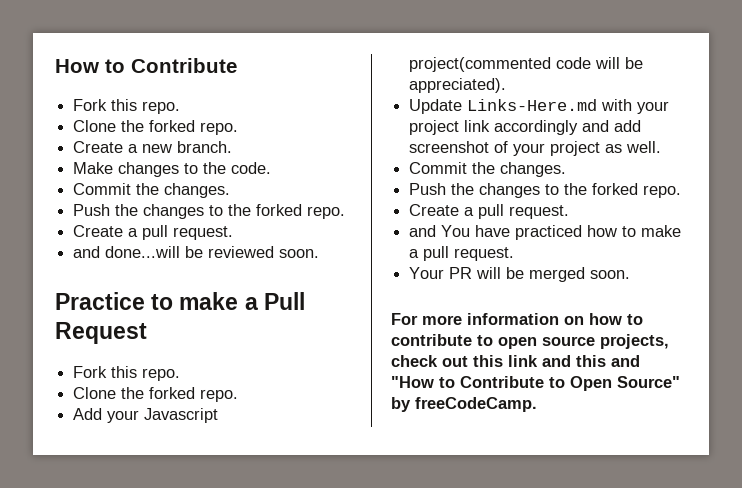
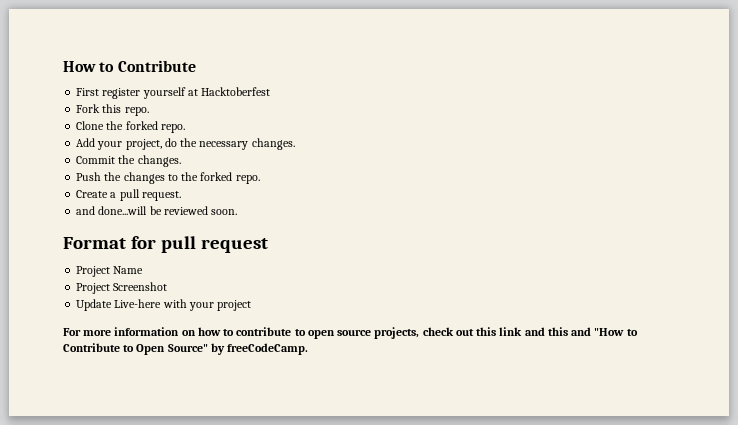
  How to Contribute
+ First register yourself at Hacktoberfest
  Fork this repo.
  Clone the forked repo.
- Create a new branch.
- Make changes to the code.
+ Add your project, do the necessary changes.
- Practice to make a Pull Request
- Fork this repo.
- Clone the forked repo.
- Add your Javascript project(commented code will be appreciated).
+ Format for pull request
+ Project Name
+ Project Screenshot
- Update Links-Here.md with your project link accordingly and add screenshot of your project as well.
- Commit the changes.
- Push the changes to the forked repo.
- Create a pull request.
- and You have practiced how to make a pull request.
- Your PR will be merged soon.
+ Update Live-here with your project

